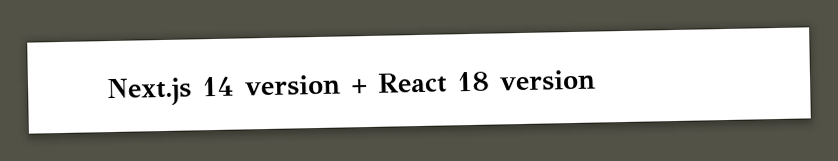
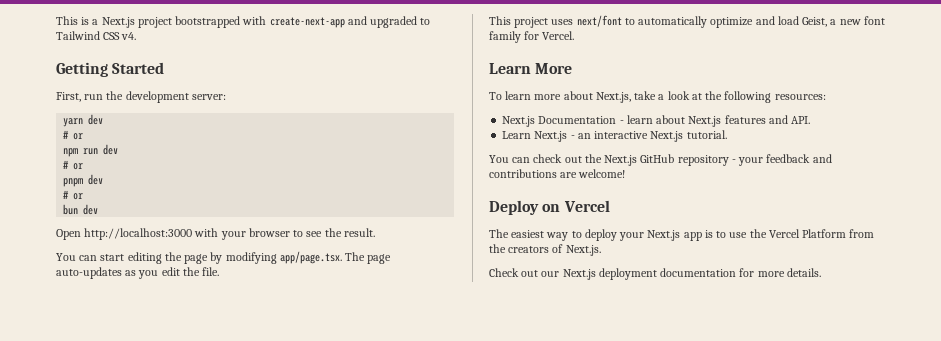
- Next.js 14 version + React 18 version
+ This is a Next.js project bootstrapped with create-next-app and upgraded to Tailwind CSS v4.
+ Getting Started
+ First, run the development server:
+ yarn dev
+ # or
+ npm run dev
+ # or
+ pnpm dev
+ # or
+ bun dev
+ Open http://localhost:3000 with your browser to see the result.
+ You can start editing the page by modifying app/page.tsx. The page auto-updates as you edit the file.
+ This project uses next/font to automatically optimize and load Geist, a new font family for Vercel.
+ Learn More
+ To learn more about Next.js, take a look at the following resources:
+ Next.js Documentation - learn about Next.js features and API.
+ Learn Next.js - an interactive Next.js tutorial.
+ You can check out the Next.js GitHub repository - your feedback and contributions are welcome!
+ Deploy on Vercel
+ The easiest way to deploy your Next.js app is to use the Vercel Platform from the creators of Next.js.
+ Check out our Next.js deployment documentation for more details.

